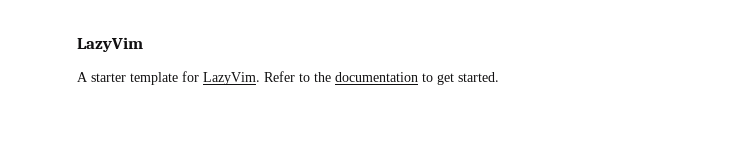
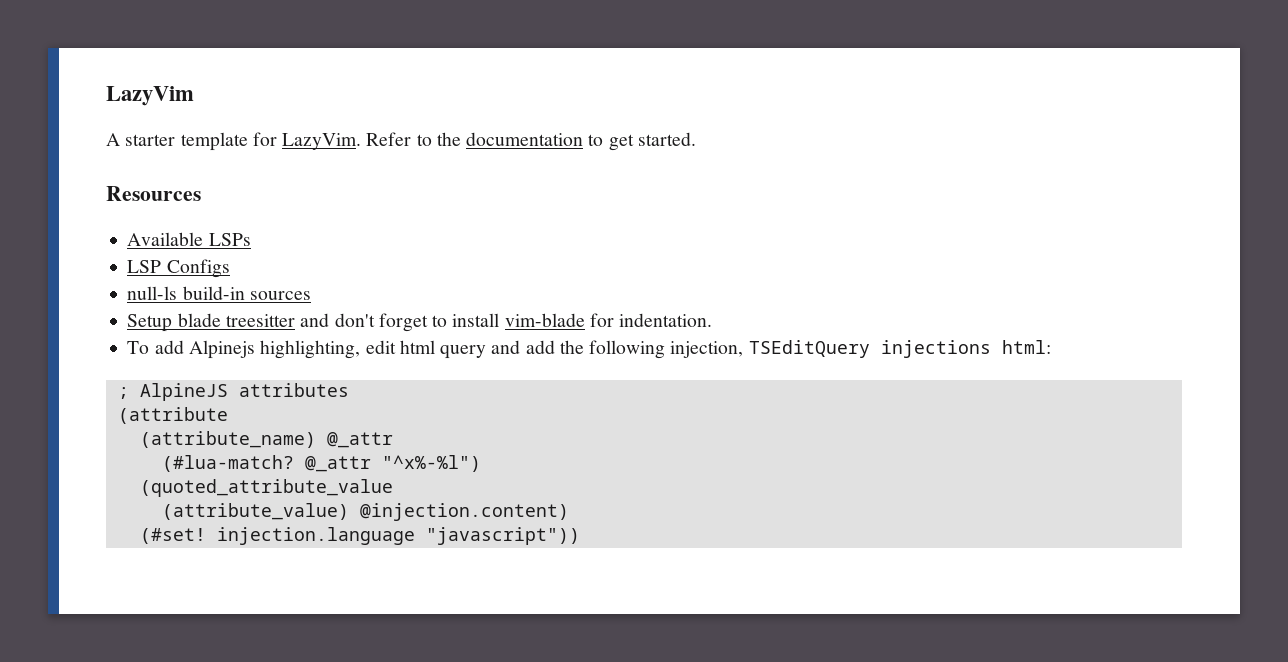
+ Resources
+ Available LSPs
+ LSP Configs
+ null-ls build-in sources
+ Setup blade treesitter and don't forget to install vim-blade for indentation.
+ To add Alpinejs highlighting, edit html query and add the following injection, TSEditQuery injections html:
+ ; AlpineJS attributes
+ (attribute
+ (attribute_name) @_attr
+ (#lua-match? @_attr "^x%-%l")
+ (quoted_attribute_value
+ (attribute_value) @injection.content)
+ (#set! injection.language "javascript"))

